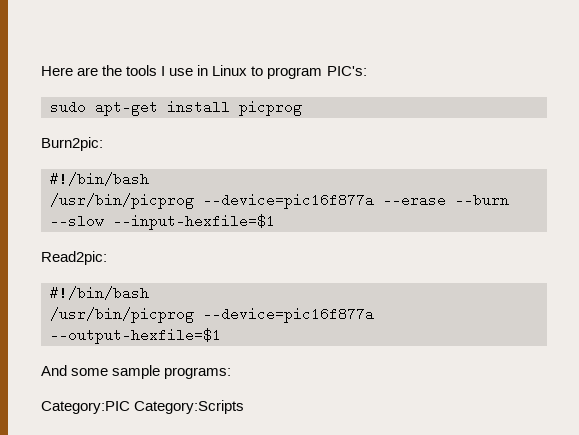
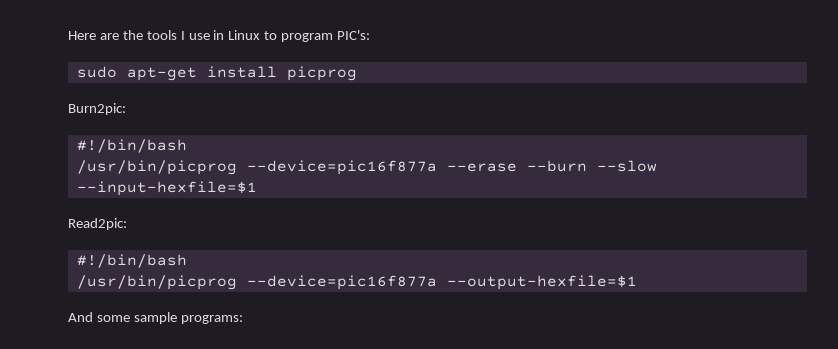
- Category:PIC Category:Scripts

